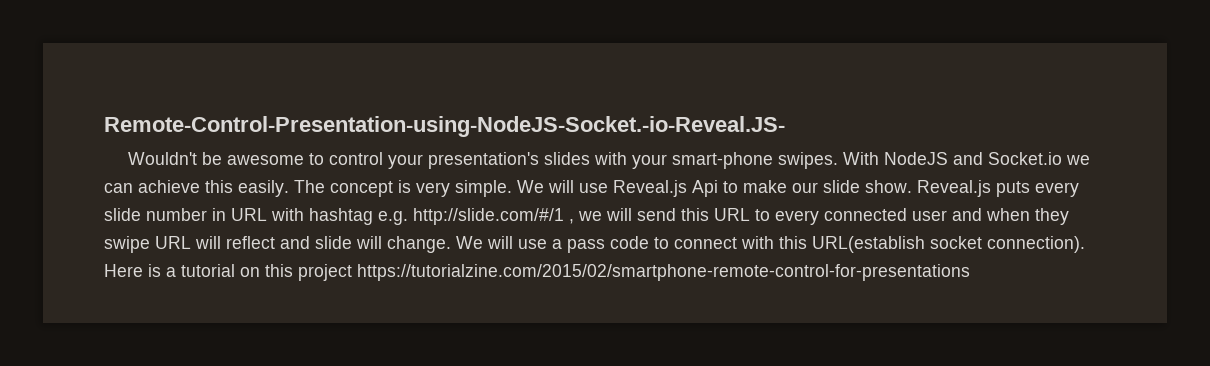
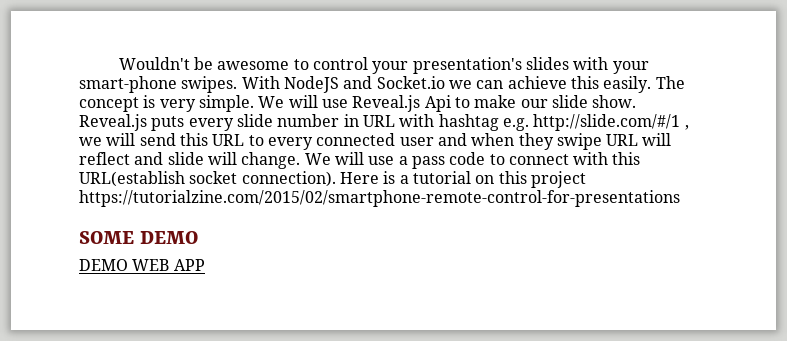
- Remote-Control-Presentation-using-NodeJS-Socket.-io-Reveal.JS-
+ SOME DEMO
+ DEMO WEB APP

